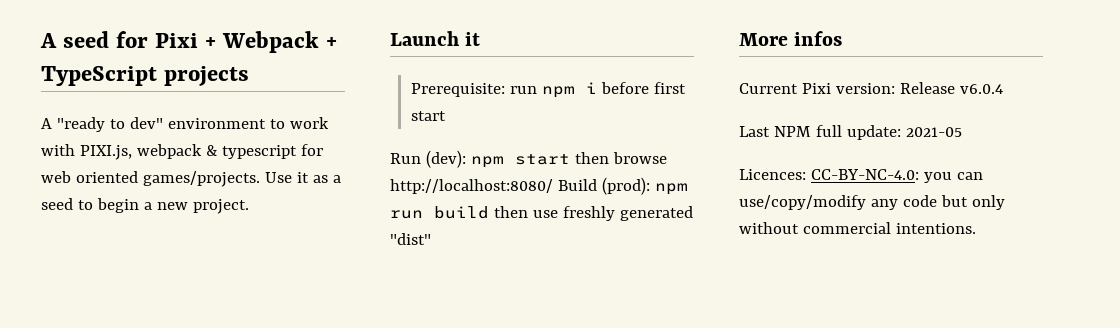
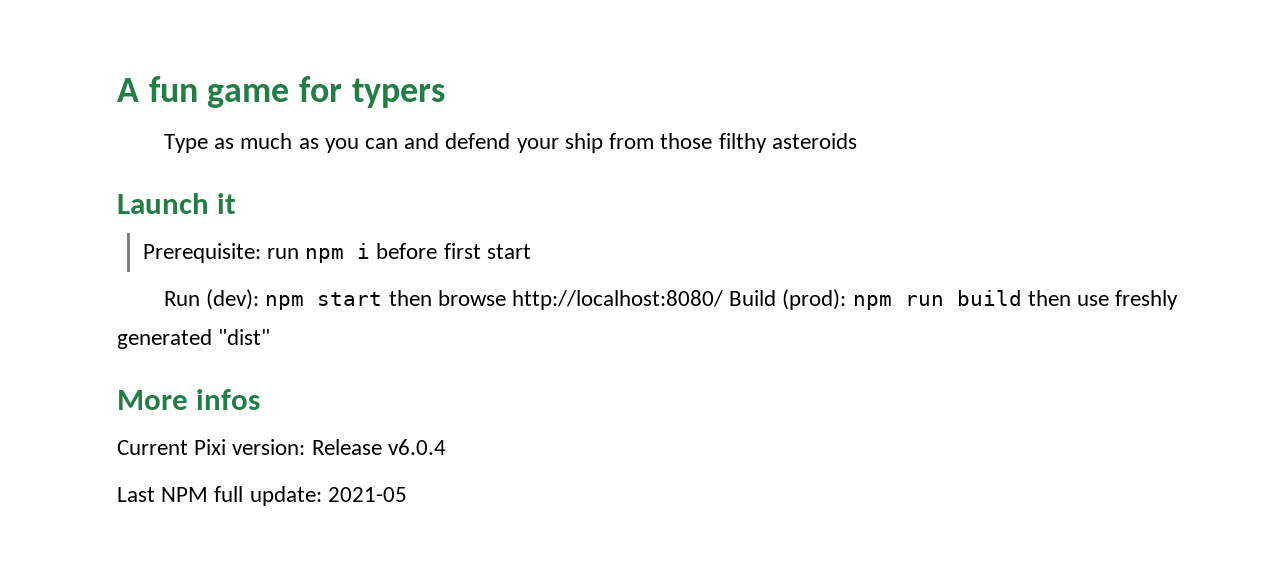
- A seed for Pixi + Webpack + TypeScript projects
- A "ready to dev" environment to work with PIXI.js, webpack & typescript for web oriented games/projects. Use it as a seed to begin a new project.
+ A fun game for typers
+ Type as much as you can and defend your ship from those filthy asteroids
- Licences: CC-BY-NC-4.0: you can use/copy/modify any code but only without commercial intentions.

